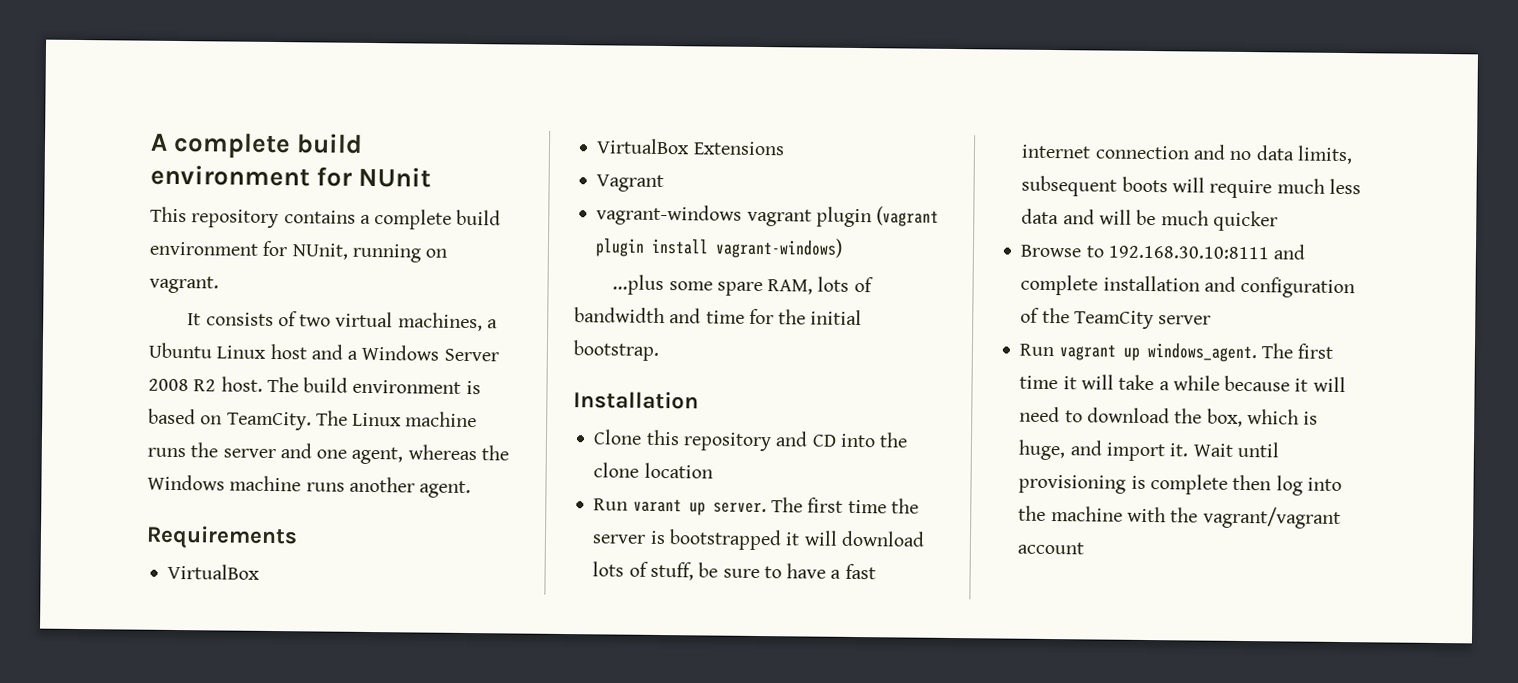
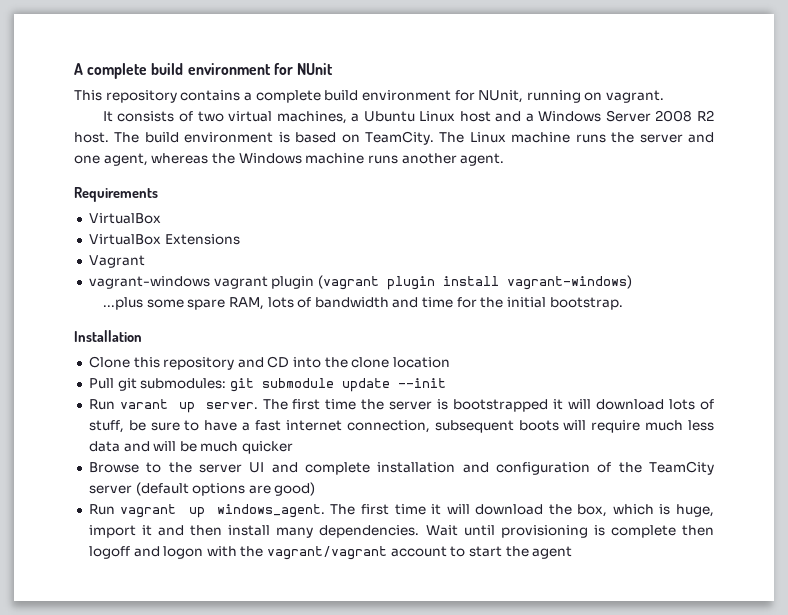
+ Pull git submodules: git submodule update --init
- The first time the server is bootstrapped it will download lots of stuff, be sure to have a fast internet connection and no data limits, subsequent boots will require much less data and will be much quicker
+ The first time the server is bootstrapped it will download lots of stuff, be sure to have a fast internet connection, subsequent boots will require much less data and will be much quicker
- Browse to 192.168.30.10:8111 and complete installation and configuration of the TeamCity server
+ Browse to the server UI and complete installation and configuration of the TeamCity server (default options are good)
- The first time it will take a while because it will need to download the box, which is huge, and import it.
+ The first time it will download the box, which is huge, import it and then install many dependencies.
- Wait until provisioning is complete then log into the machine with the vagrant/vagrant account
+ Wait until provisioning is complete then logoff and logon with the vagrant/vagrant account to start the agent

